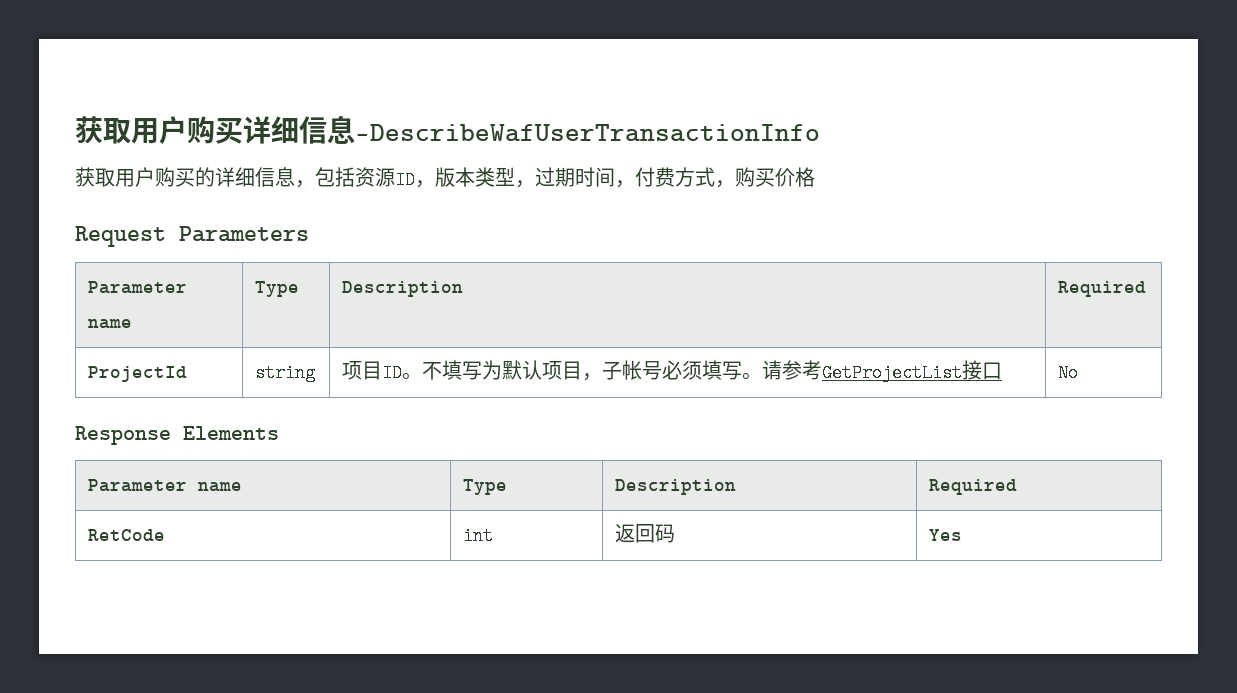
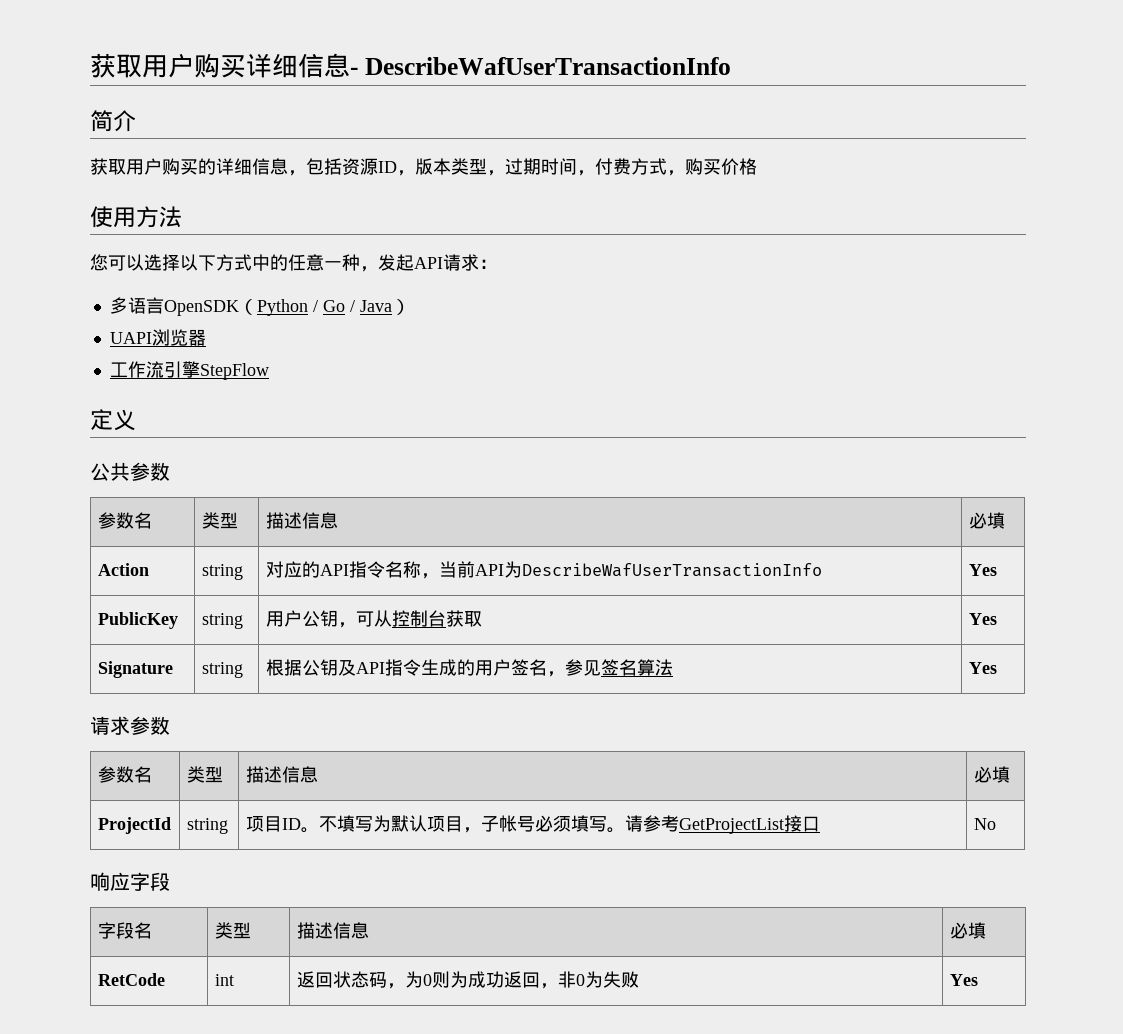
- 获取用户购买详细信息-DescribeWafUserTransactionInfo
+ 获取用户购买详细信息- DescribeWafUserTransactionInfo
+ 简介
- Request Parameters
- Parameter name | Type | Description | Required
+ 使用方法
+ 您可以选择以下方式中的任意一种，发起API请求：
+ 多语言OpenSDK（Python / Go / Java）
+ UAPI浏览器
+ 工作流引擎StepFlow
+ 定义
+ 公共参数
+ 参数名 | 类型 | 描述信息 | 必填
+ Action | string | 对应的API指令名称，当前API为DescribeWafUserTransactionInfo | Yes
+ PublicKey | string | 用户公钥，可从控制台获取 | Yes
+ Signature | string | 根据公钥及API指令生成的用户签名，参见签名算法 | Yes
+ 请求参数
+ 参数名 | 类型 | 描述信息 | 必填
- Response Elements
- Parameter name | Type | Description | Required
+ 响应字段
+ 字段名 | 类型 | 描述信息 | 必填
- RetCode | int | 返回码 | Yes
+ RetCode | int | 返回状态码，为0则为成功返回，非0为失败 | Yes

